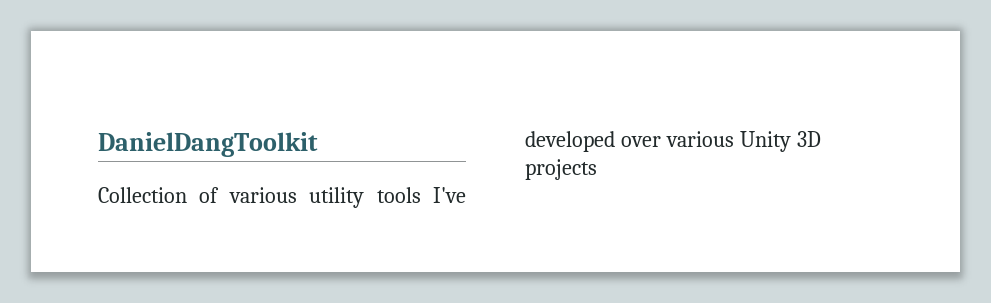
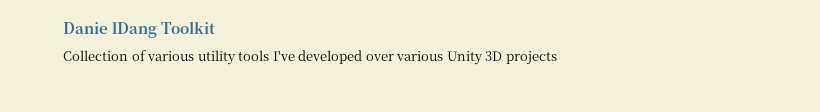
- DanielDangToolkit
+ Danie lDang Toolkit

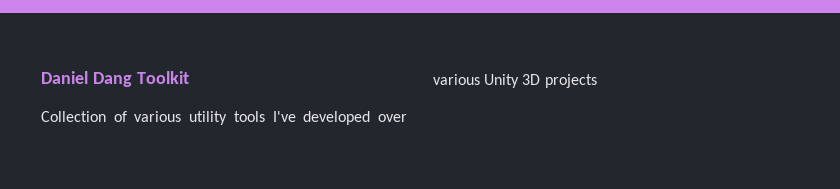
- Danie lDang Toolkit
+ Daniel Dang Toolkit

